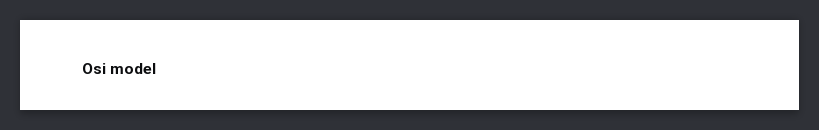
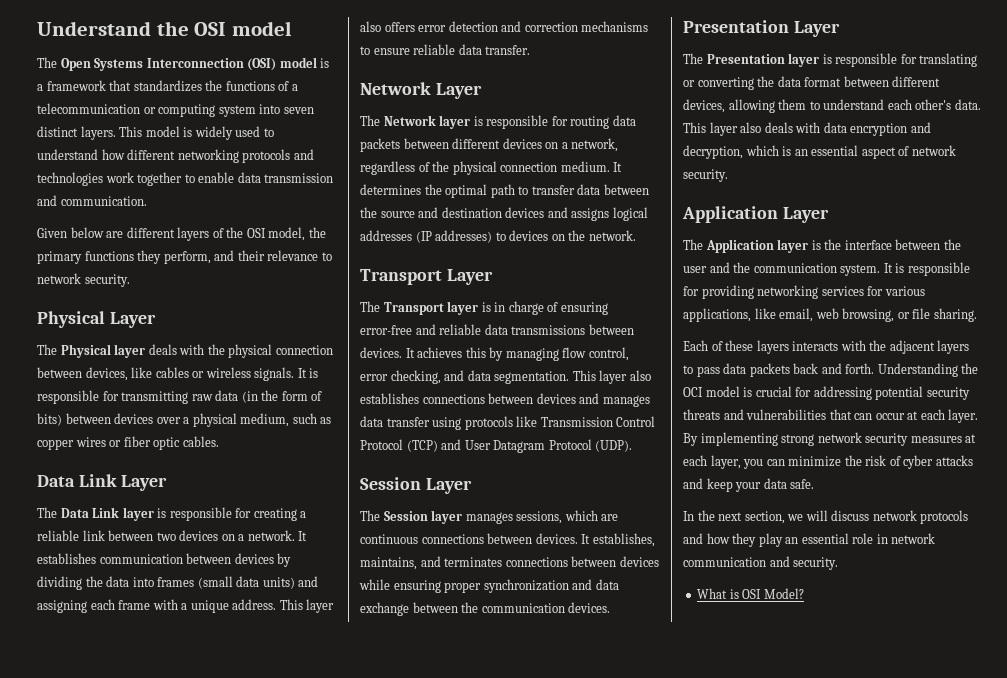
- Osi model
+ Understand the OSI model
+ The Open Systems Interconnection (OSI) model is a framework that standardizes the functions of a telecommunication or computing system into seven distinct layers. This model is widely used to understand how different networking protocols and technologies work together to enable data transmission and communication.
+ Given below are different layers of the OSI model, the primary functions they perform, and their relevance to network security.
+ Physical Layer
+ The Physical layer deals with the physical connection between devices, like cables or wireless signals. It is responsible for transmitting raw data (in the form of bits) between devices over a physical medium, such as copper wires or fiber optic cables.
+ Data Link Layer
+ The Data Link layer is responsible for creating a reliable link between two devices on a network. It establishes communication between devices by dividing the data into frames (small data units) and assigning each frame with a unique address. This layer also offers error detection and correction mechanisms to ensure reliable data transfer.
+ Network Layer
+ The Network layer is responsible for routing data packets between different devices on a network, regardless of the physical connection medium. It determines the optimal path to transfer data between the source and destination devices and assigns logical addresses (IP addresses) to devices on the network.
+ Transport Layer
+ The Transport layer is in charge of ensuring error-free and reliable data transmissions between devices. It achieves this by managing flow control, error checking, and data segmentation. This layer also establishes connections between devices and manages data transfer using protocols like Transmission Control Protocol (TCP) and User Datagram Protocol (UDP).
+ Session Layer
+ The Session layer manages sessions, which are continuous connections between devices. It establishes, maintains, and terminates connections between devices while ensuring proper synchronization and data exchange between the communication devices.
+ Presentation Layer
+ The Presentation layer is responsible for translating or converting the data format between different devices, allowing them to understand each other's data. This layer also deals with data encryption and decryption, which is an essential aspect of network security.
+ Application Layer
+ The Application layer is the interface between the user and the communication system. It is responsible for providing networking services for various applications, like email, web browsing, or file sharing.
+ Each of these layers interacts with the adjacent layers to pass data packets back and forth. Understanding the OCI model is crucial for addressing potential security threats and vulnerabilities that can occur at each layer. By implementing strong network security measures at each layer, you can minimize the risk of cyber attacks and keep your data safe.
+ In the next section, we will discuss network protocols and how they play an essential role in network communication and security.
+ What is OSI Model?

